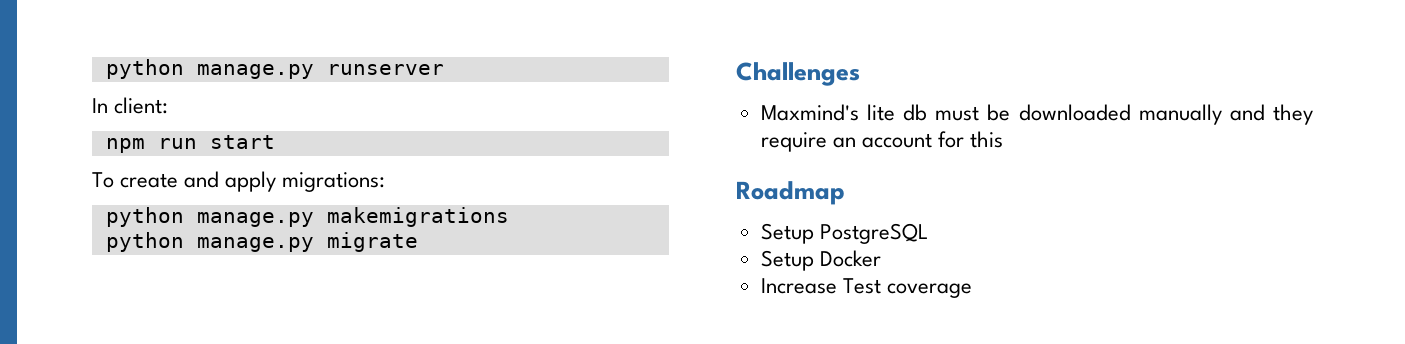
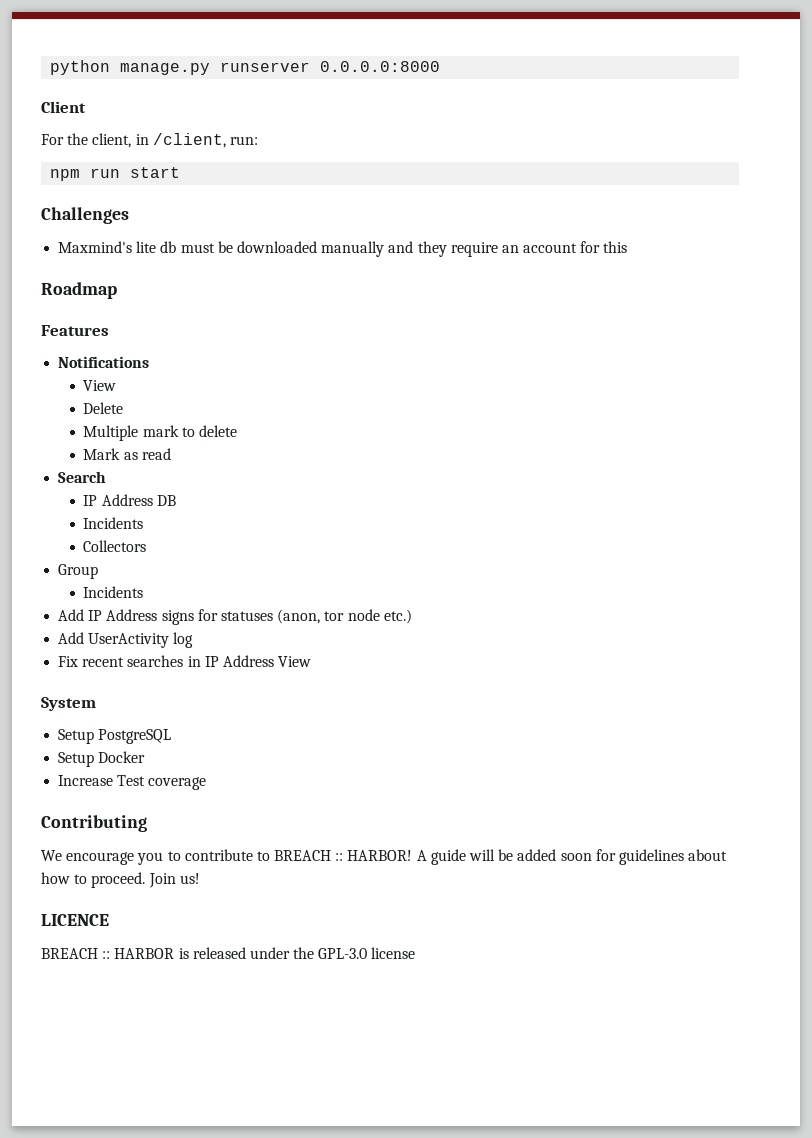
- python manage.py runserver
- In client:
+ python manage.py runserver 0.0.0.0:8000
+ Client
+ For the client, in /client, run:
  npm run start
- To create and apply migrations:
- python manage.py makemigrations
- python manage.py migrate
+ Features
+ Notifications
+ View
+ Delete
+ Multiple mark to delete
+ Mark as read
+ Search
+ IP Address DB
+ Incidents
+ Collectors
+ Group
+ Incidents
+ Add IP Address signs for statuses (anon, tor node etc.)
+ Add UserActivity log
+ Fix recent searches in IP Address View
+ System
+ Contributing
+ We encourage you to contribute to BREACH :: HARBOR! A guide will be added soon for guidelines about how to proceed. Join us!
+ LICENCE
+ BREACH :: HARBOR is released under the GPL-3.0 license

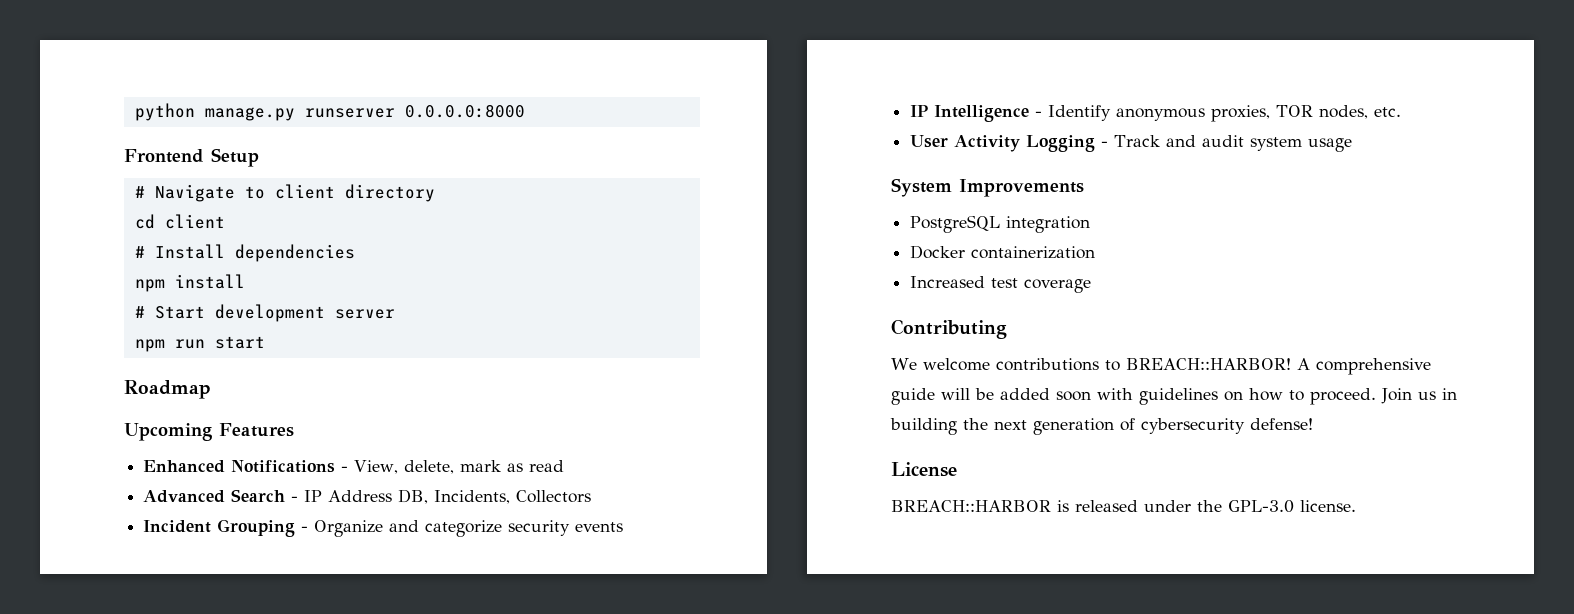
- Client
- For the client, in /client, run:
+ Frontend Setup
+ # Navigate to client directory
+ cd client
+ # Install dependencies
+ npm install
+ # Start development server
  npm run start
- Challenges
- Maxmind's lite db must be downloaded manually and they require an account for this
- Features
+ Upcoming Features
- Notifications
- View
- Delete
- Multiple mark to delete
- Mark as read
+ Enhanced Notifications - View, delete, mark as read
- Search
- IP Address DB
- Incidents
- Collectors
- Group
- Incidents
- Add IP Address signs for statuses (anon, tor node etc.)
- Add UserActivity log
- Fix recent searches in IP Address View
+ Advanced Search - IP Address DB, Incidents, Collectors
+ Incident Grouping - Organize and categorize security events
+ IP Intelligence - Identify anonymous proxies, TOR nodes, etc.
+ User Activity Logging - Track and audit system usage
- System
- Setup PostgreSQL
- Setup Docker
- Increase Test coverage
+ System Improvements
+ PostgreSQL integration
+ Docker containerization
+ Increased test coverage
- We encourage you to contribute to BREACH :: HARBOR! A guide will be added soon for guidelines about how to proceed.
+ We welcome contributions to BREACH::HARBOR! A comprehensive guide will be added soon with guidelines on how to proceed.
- Join us!
- LICENCE
- BREACH :: HARBOR is released under the GPL-3.0 license
+ Join us in building the next generation of cybersecurity defense!
+ License
+ BREACH::HARBOR is released under the GPL-3.0 license.

